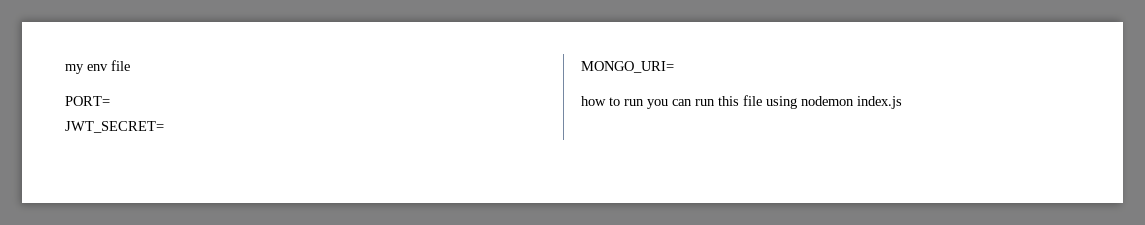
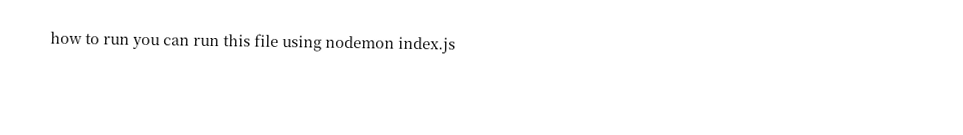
- my env file
- PORT=
- JWT_SECRET=
- MONGO_URI=

